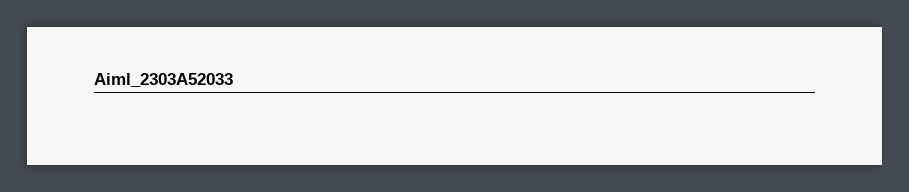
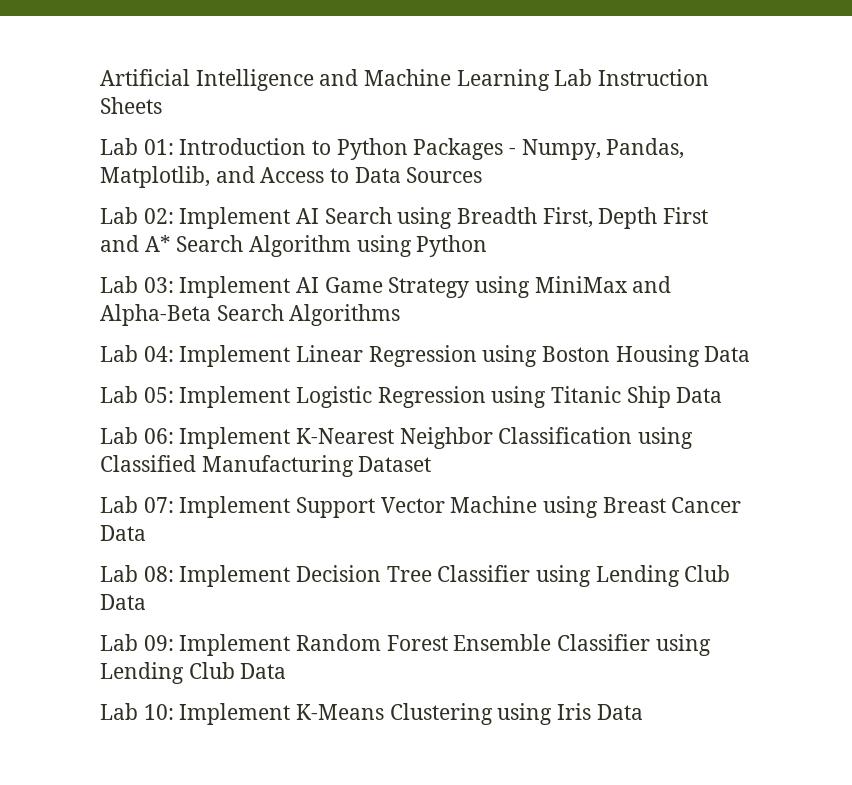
- Aiml_2303A52033
+ Artificial Intelligence and Machine Learning Lab Instruction Sheets
+ Lab 01: Introduction to Python Packages - Numpy, Pandas, Matplotlib, and Access to Data Sources
+ Lab 02: Implement AI Search using Breadth First, Depth First and A* Search Algorithm using Python
+ Lab 03: Implement AI Game Strategy using MiniMax and Alpha-Beta Search Algorithms
+ Lab 04: Implement Linear Regression using Boston Housing Data
+ Lab 05: Implement Logistic Regression using Titanic Ship Data
+ Lab 06: Implement K-Nearest Neighbor Classification using Classified Manufacturing Dataset
+ Lab 07: Implement Support Vector Machine using Breast Cancer Data
+ Lab 08: Implement Decision Tree Classifier using Lending Club Data
+ Lab 09: Implement Random Forest Ensemble Classifier using Lending Club Data
+ Lab 10: Implement K-Means Clustering using Iris Data

